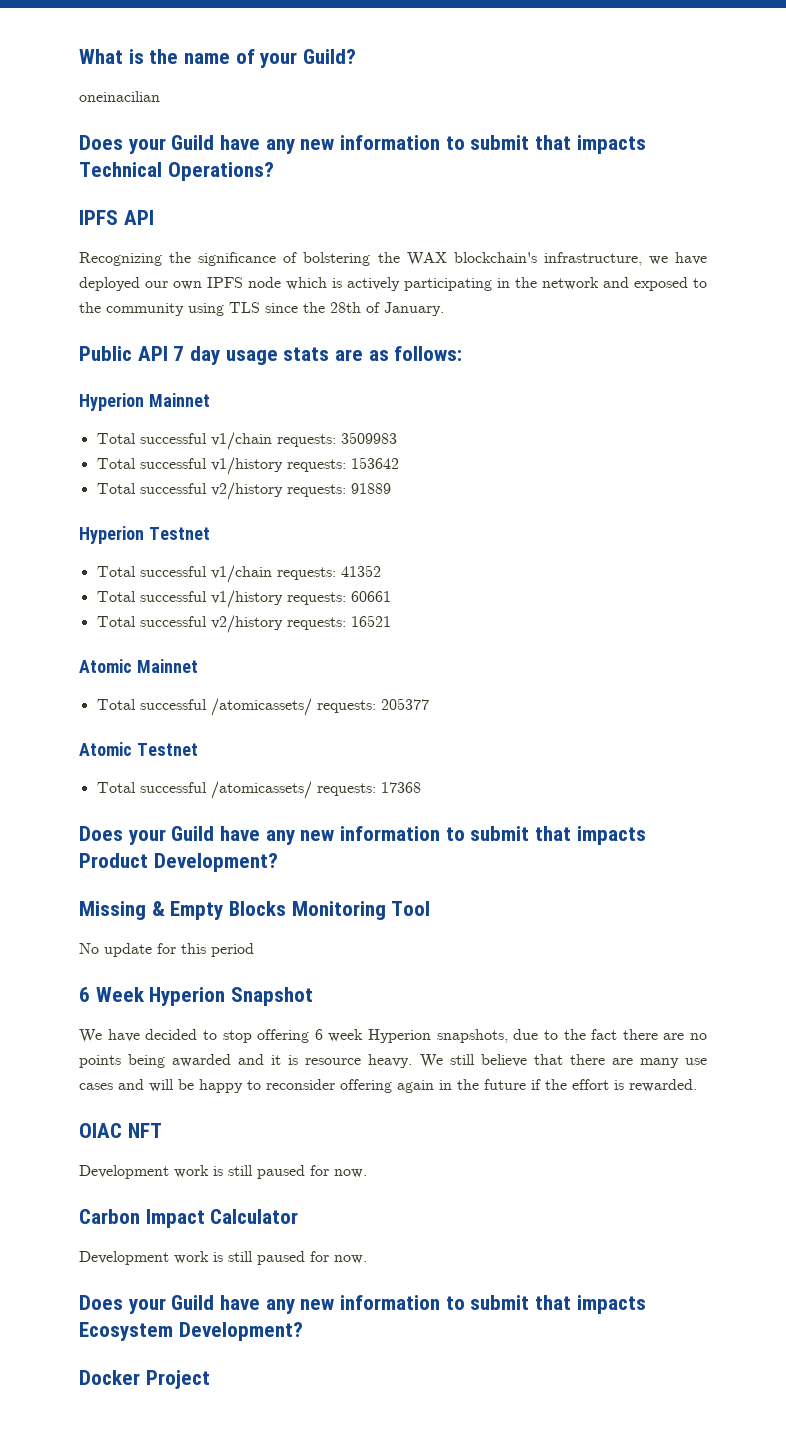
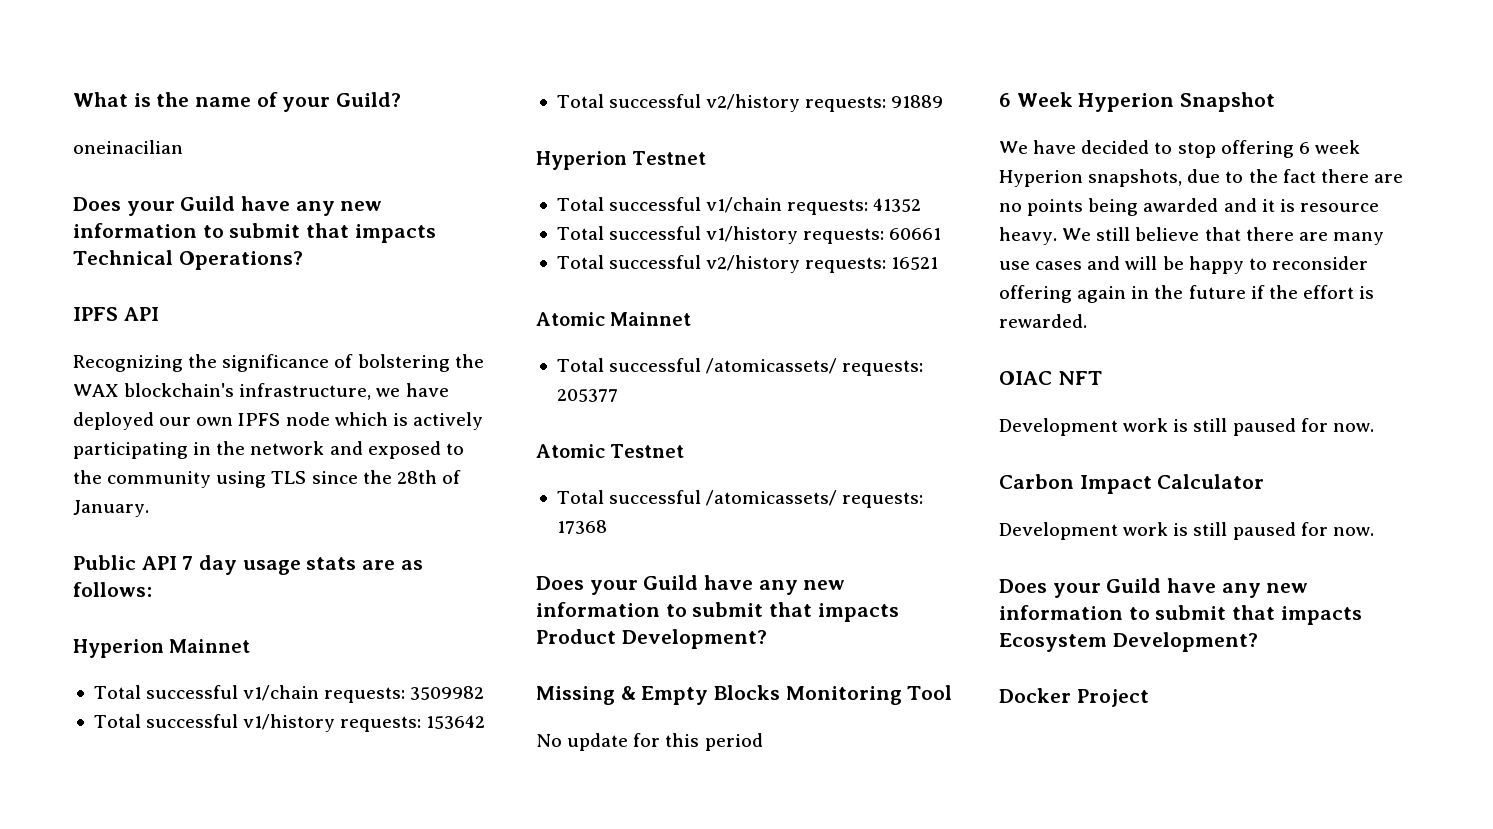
- Total successful v1/chain requests: 3509983
+ Total successful v1/chain requests: 3509982

